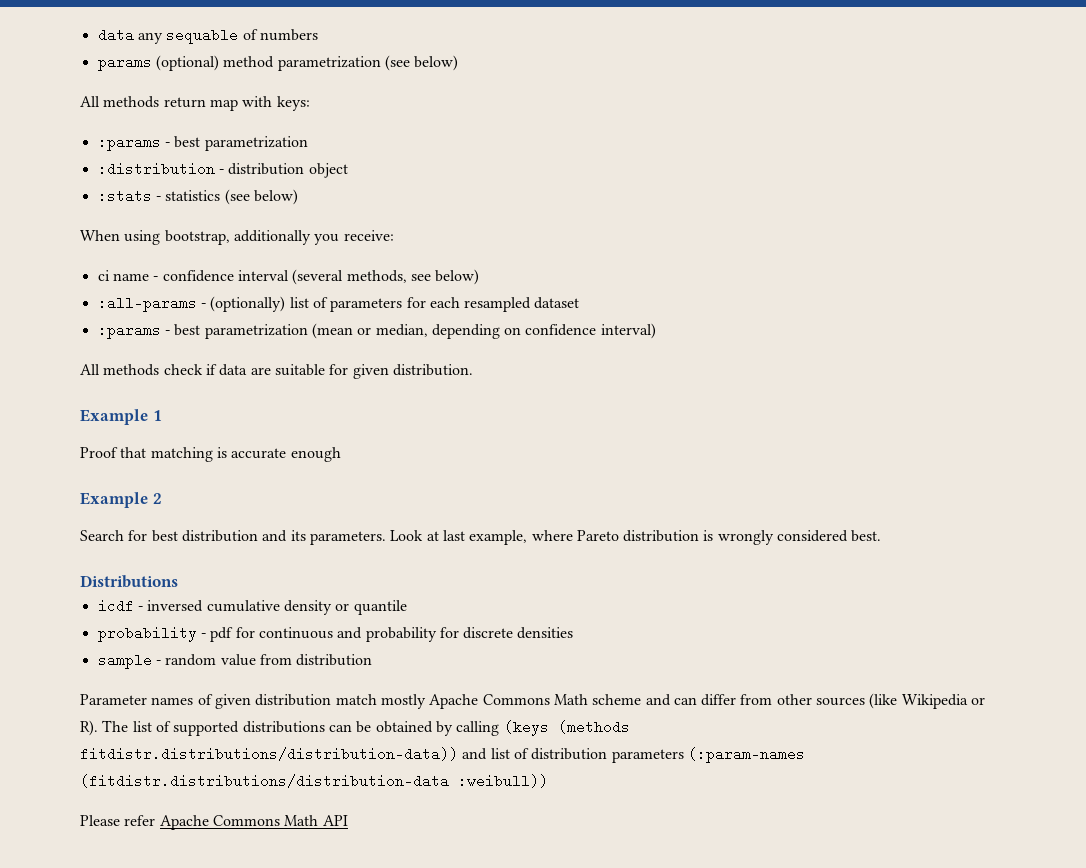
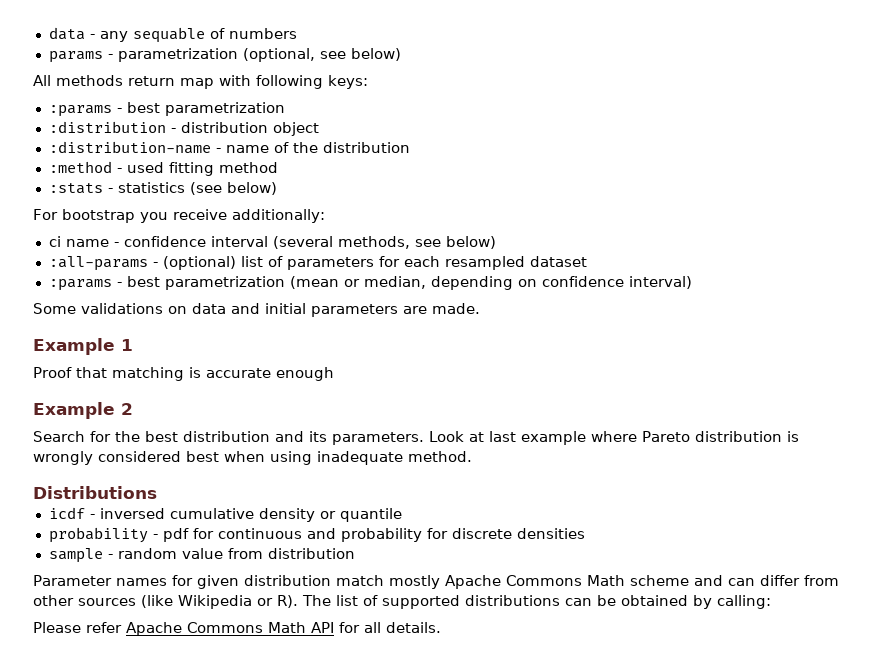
- data any sequable of numbers
+ data - any sequable of numbers
- params (optional) method parametrization (see below)
+ params - parametrization (optional, see below)
- All methods return map with keys:
+ All methods return map with following keys:
+ :distribution-name - name of the distribution
+ :method - used fitting method
- When using bootstrap, additionally you receive:
+ For bootstrap you receive additionally:
- :all-params - (optionally) list of parameters for each resampled dataset
+ :all-params - (optional) list of parameters for each resampled dataset
- All methods check if data are suitable for given distribution.
+ Some validations on data and initial parameters are made.
- Search for best distribution and its parameters.
+ Search for the best distribution and its parameters.
- Look at last example, where Pareto distribution is wrongly considered best.
+ Look at last example where Pareto distribution is wrongly considered best when using inadequate method.
- Parameter names of given distribution match mostly Apache Commons Math scheme and can differ from other sources (like Wikipedia or R). The list of supported distributions can be obtained by calling (keys (methods fitdistr.distributions/distribution-data)) and list of distribution parameters (:param-names (fitdistr.distributions/distribution-data :weibull))
+ Parameter names for given distribution match mostly Apache Commons Math scheme and can differ from other sources (like Wikipedia or R). The list of supported distributions can be obtained by calling:
- Please refer Apache Commons Math API
+ Please refer Apache Commons Math API for all details.

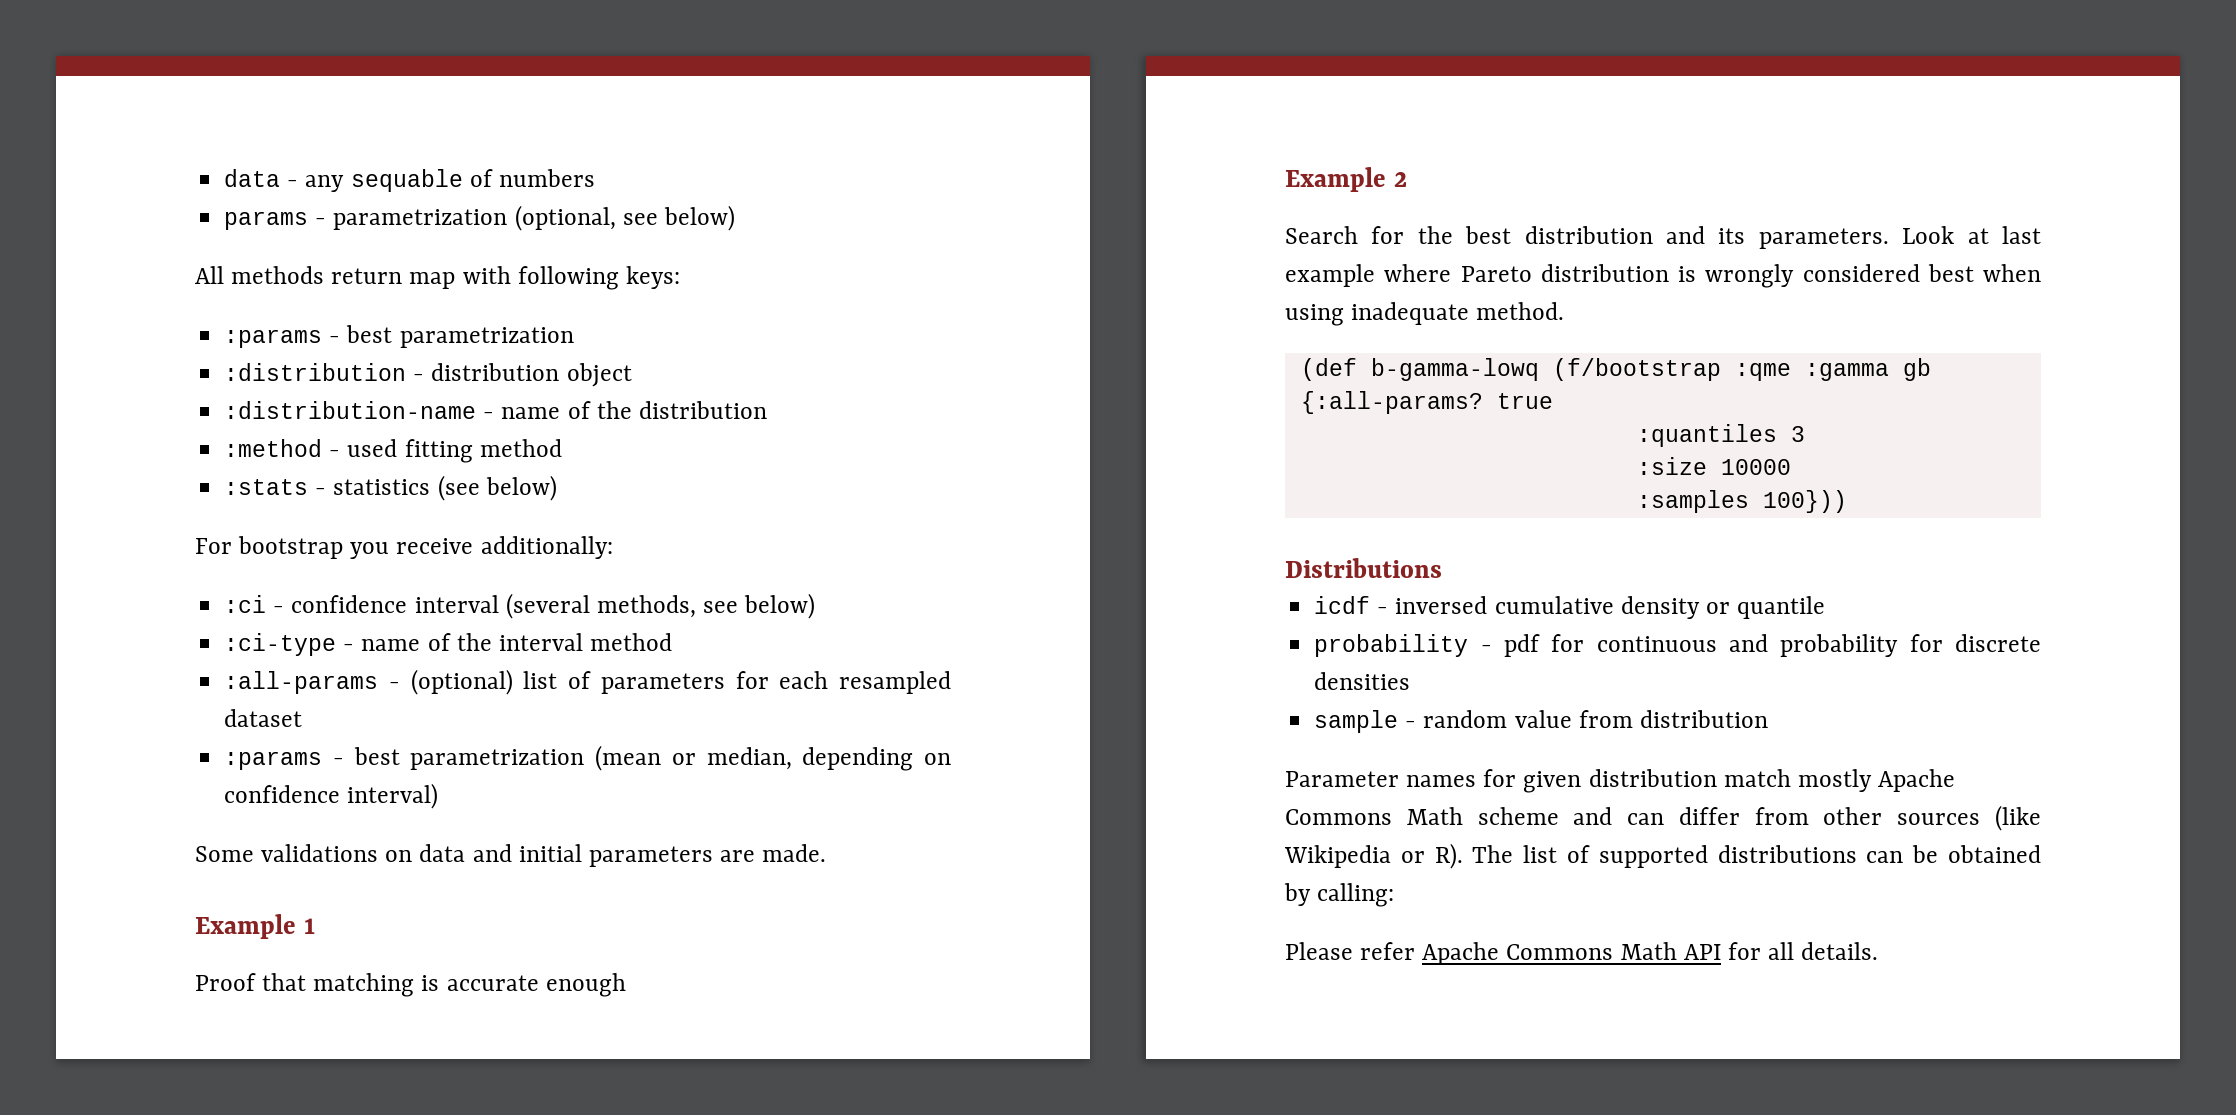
- ci name - confidence interval (several methods, see below)
+ :ci - confidence interval (several methods, see below)
+ :ci-type - name of the interval method
+ (def b-gamma-lowq (f/bootstrap :qme :gamma gb {:all-params? true
+ :quantiles 3
+ :size 10000
+ :samples 100}))

